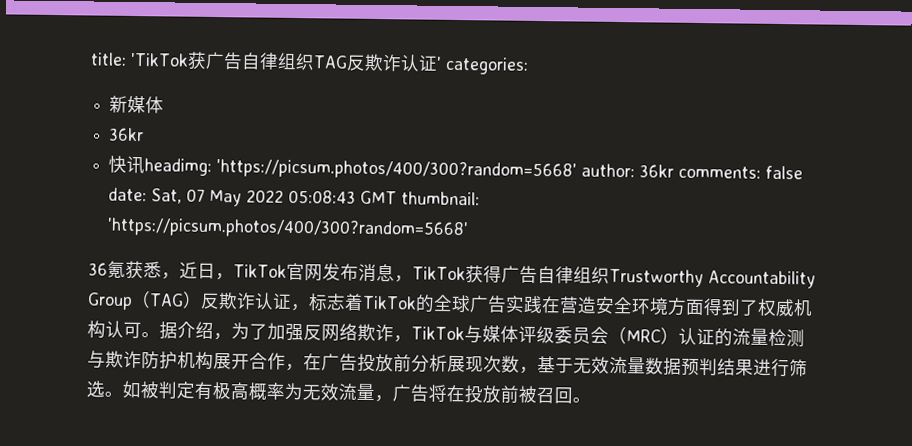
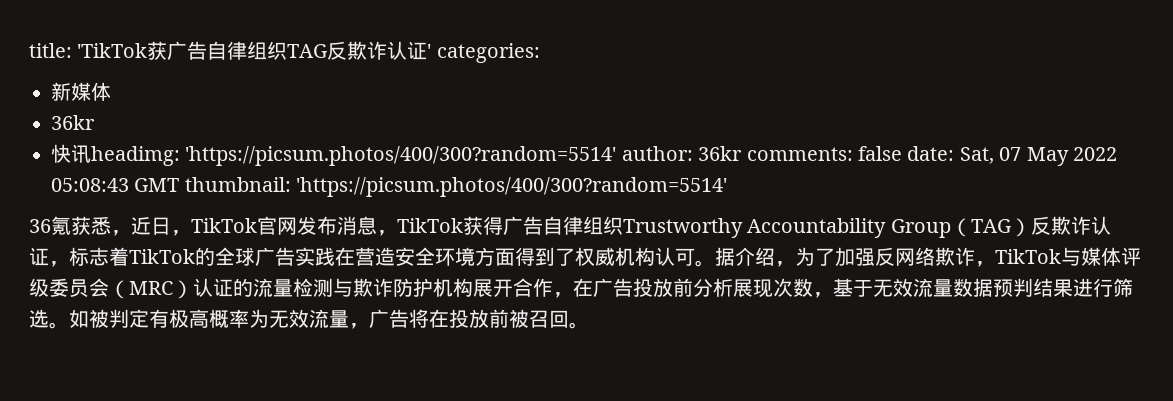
- 快讯headimg: 'https://picsum.photos/400/300?random=5668' author: 36kr comments: false date: Sat, 07 May 2022 05:08:43 GMT thumbnail: 'https://picsum.photos/400/300?random=5668'
+ 快讯headimg: 'https://picsum.photos/400/300?random=5514' author: 36kr comments: false date: Sat, 07 May 2022 05:08:43 GMT thumbnail: 'https://picsum.photos/400/300?random=5514'

